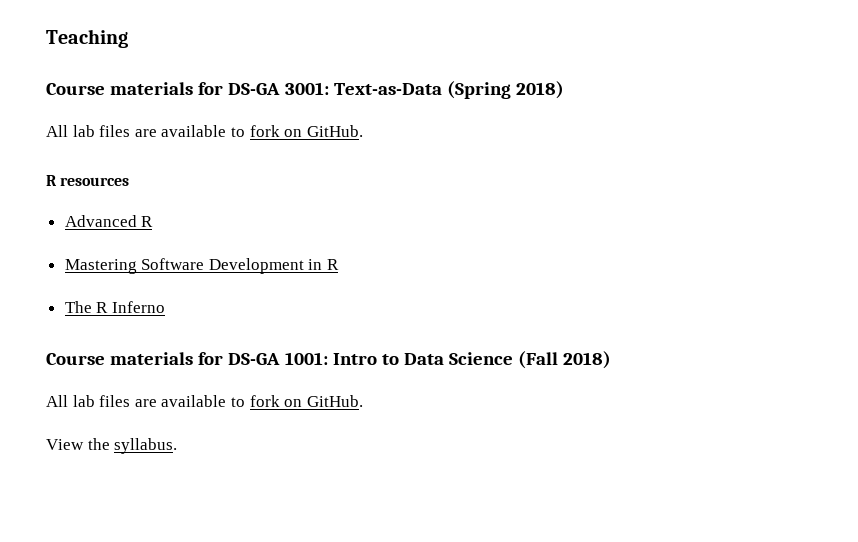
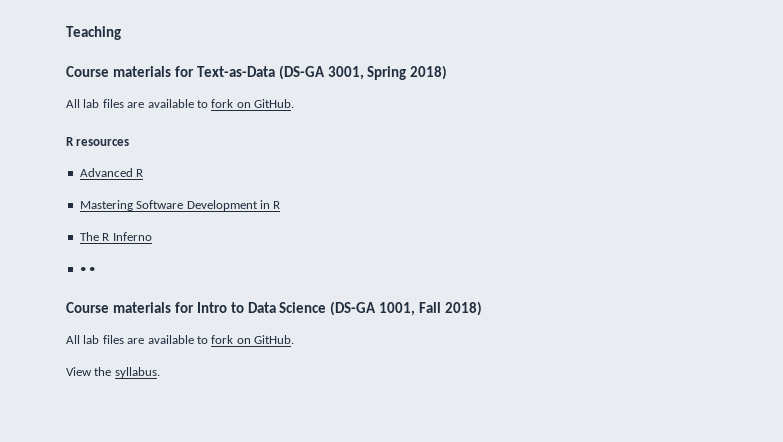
- Course materials for DS-GA 3001: Text-as-Data (Spring 2018)
+ Course materials for Text-as-Data (DS-GA 3001, Spring 2018)
- Course materials for DS-GA 1001: Intro to Data Science (Fall 2018)
+ • •
+ Course materials for Intro to Data Science (DS-GA 1001, Fall 2018)

